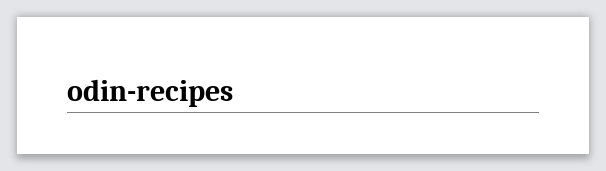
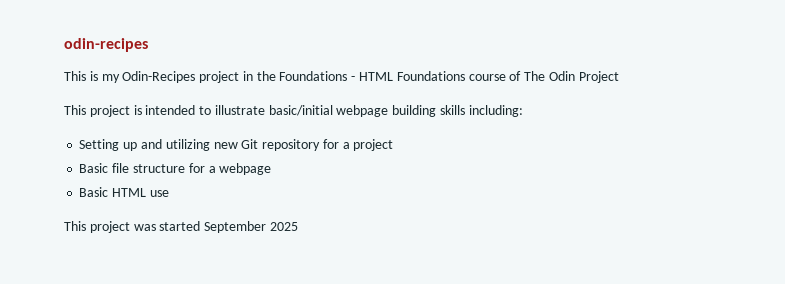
+ This is my Odin-Recipes project in the Foundations - HTML Foundations course of The Odin Project
+ This project is intended to illustrate basic/initial webpage building skills including:
+ Setting up and utilizing new Git repository for a project
+ Basic file structure for a webpage
+ Basic HTML use
+ This project was started September 2025

